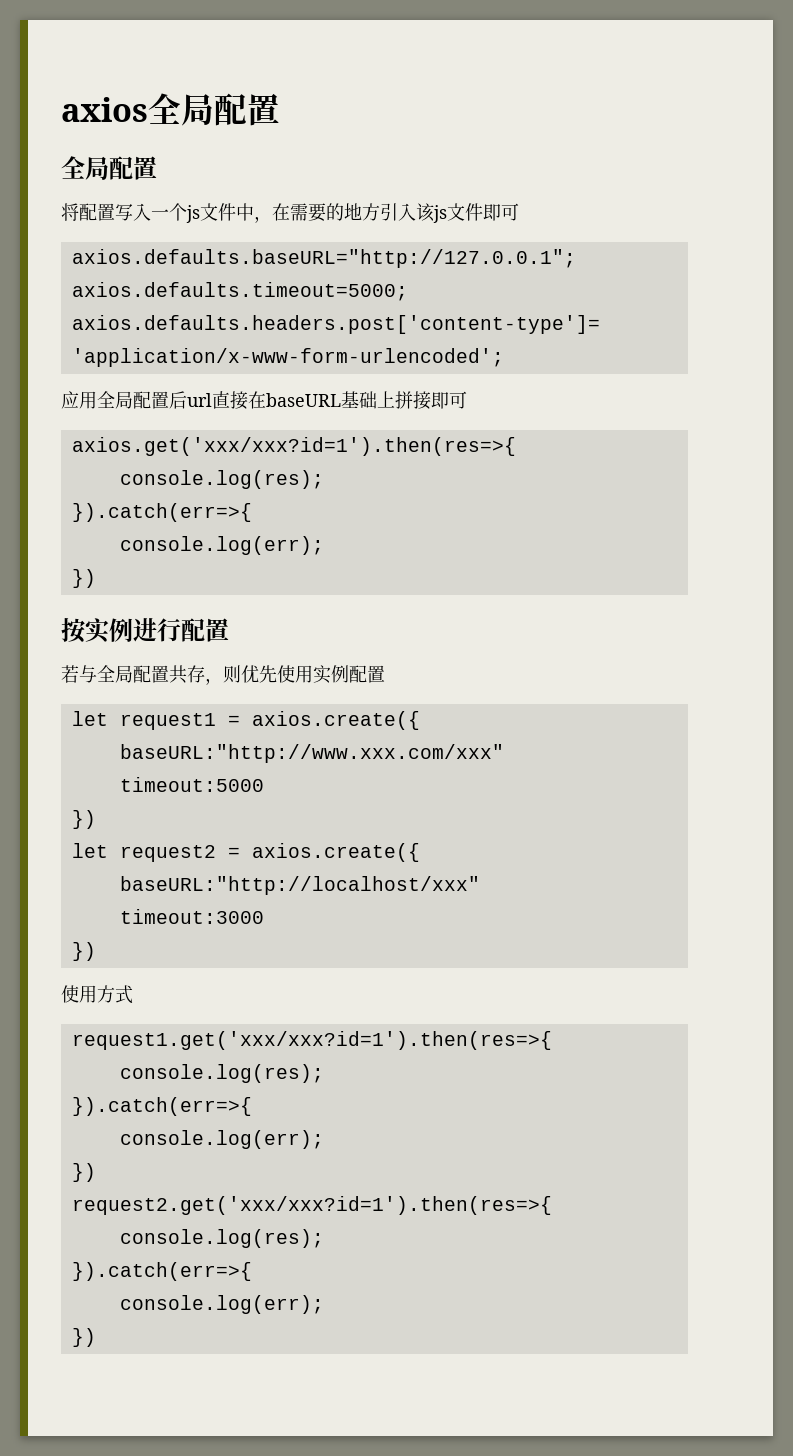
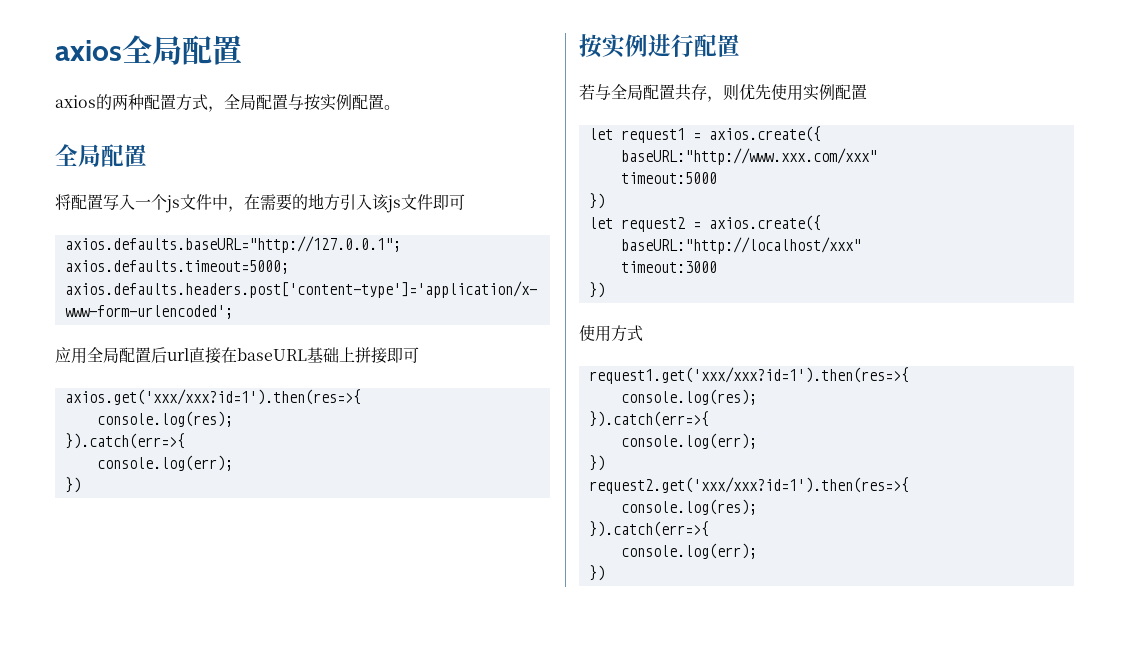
+ axios的两种配置方式，全局配置与按实例配置。

